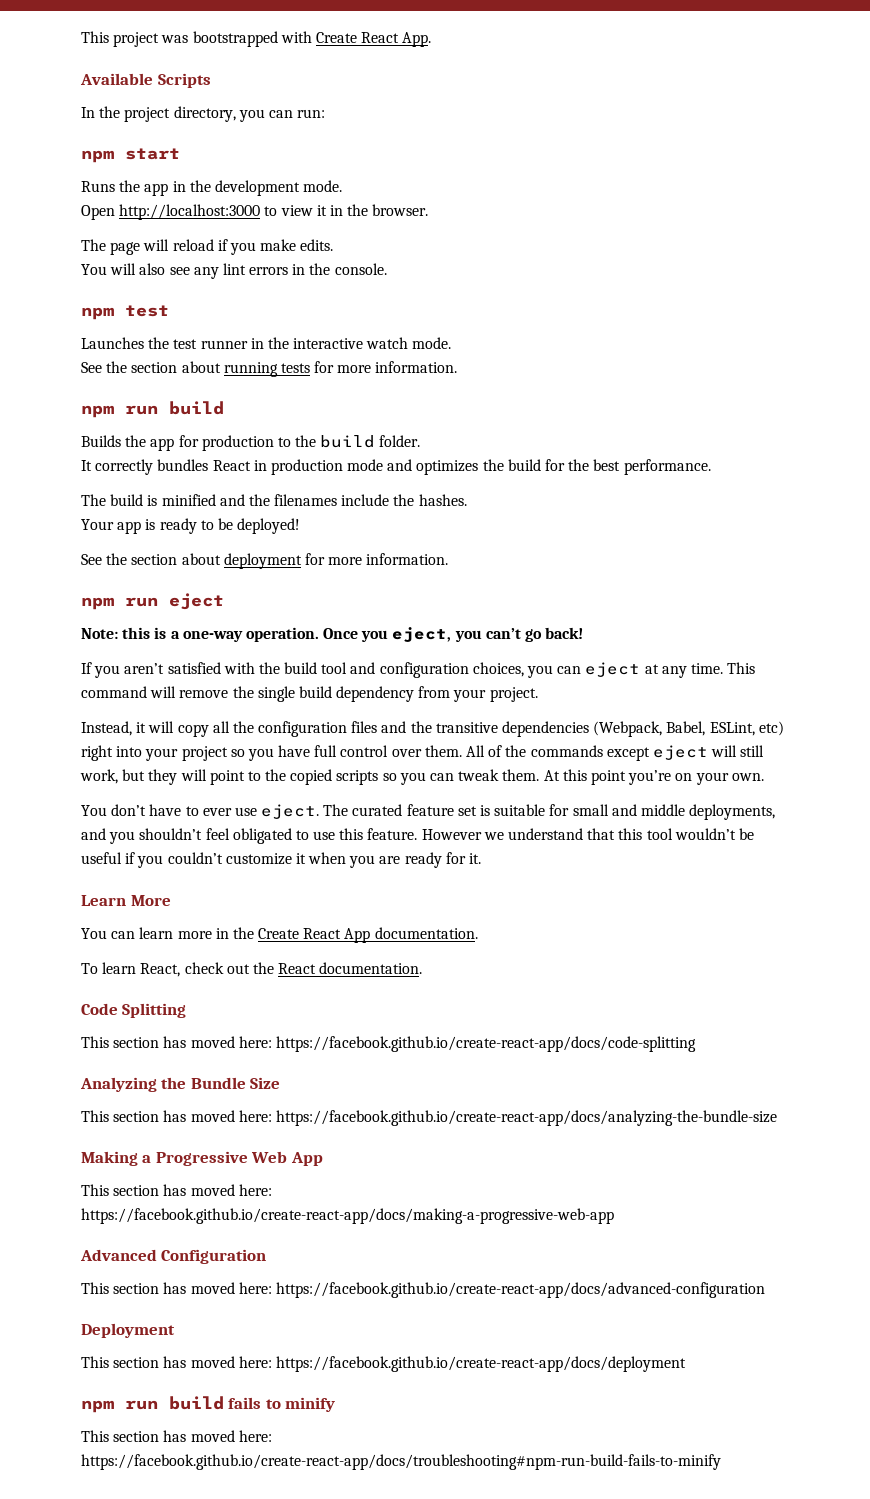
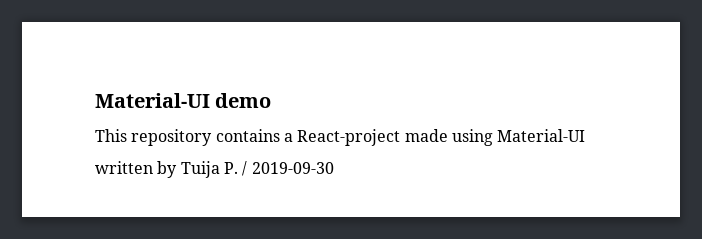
- This project was bootstrapped with Create React App.
- Available Scripts
- In the project directory, you can run:
- npm start
- Runs the app in the development mode.
- Open http://localhost:3000 to view it in the browser.
- The page will reload if you make edits.
- You will also see any lint errors in the console.
- npm test
- Launches the test runner in the interactive watch mode.
- See the section about running tests for more information.
- npm run build
- Builds the app for production to the build folder.
- It correctly bundles React in production mode and optimizes the build for the best performance.
- The build is minified and the filenames include the hashes.
- Your app is ready to be deployed!
- See the section about deployment for more information.
- npm run eject
- Note: this is a one-way operation. Once you eject, you can’t go back!
- If you aren’t satisfied with the build tool and configuration choices, you can eject at any time. This command will remove the single build dependency from your project.
- Instead, it will copy all the configuration files and the transitive dependencies (Webpack, Babel, ESLint, etc) right into your project so you have full control over them. All of the commands except eject will still work, but they will point to the copied scripts so you can tweak them. At this point you’re on your own.
- You don’t have to ever use eject. The curated feature set is suitable for small and middle deployments, and you shouldn’t feel obligated to use this feature. However we understand that this tool wouldn’t be useful if you couldn’t customize it when you are ready for it.
- Learn More
- You can learn more in the Create React App documentation.
- To learn React, check out the React documentation.
- Code Splitting
- This section has moved here: https://facebook.github.io/create-react-app/docs/code-splitting
- Analyzing the Bundle Size
- This section has moved here: https://facebook.github.io/create-react-app/docs/analyzing-the-bundle-size
- Making a Progressive Web App
- This section has moved here: https://facebook.github.io/create-react-app/docs/making-a-progressive-web-app
- Advanced Configuration
- This section has moved here: https://facebook.github.io/create-react-app/docs/advanced-configuration
- Deployment
- This section has moved here: https://facebook.github.io/create-react-app/docs/deployment
- npm run build fails to minify
- This section has moved here: https://facebook.github.io/create-react-app/docs/troubleshooting#npm-run-build-fails-to-minify
+ Material-UI demo
+ This repository contains a React-project made using Material-UI
+ written by Tuija P. / 2019-09-30

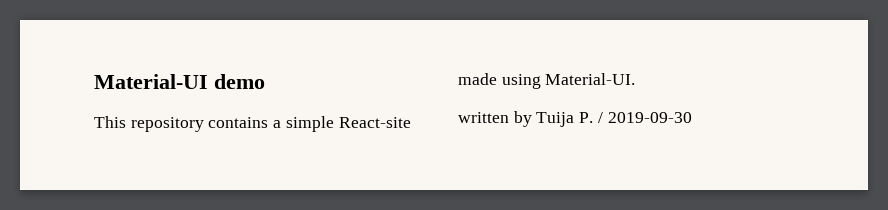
- This repository contains a React-project made using Material-UI
+ This repository contains a simple React-site made using Material-UI.

